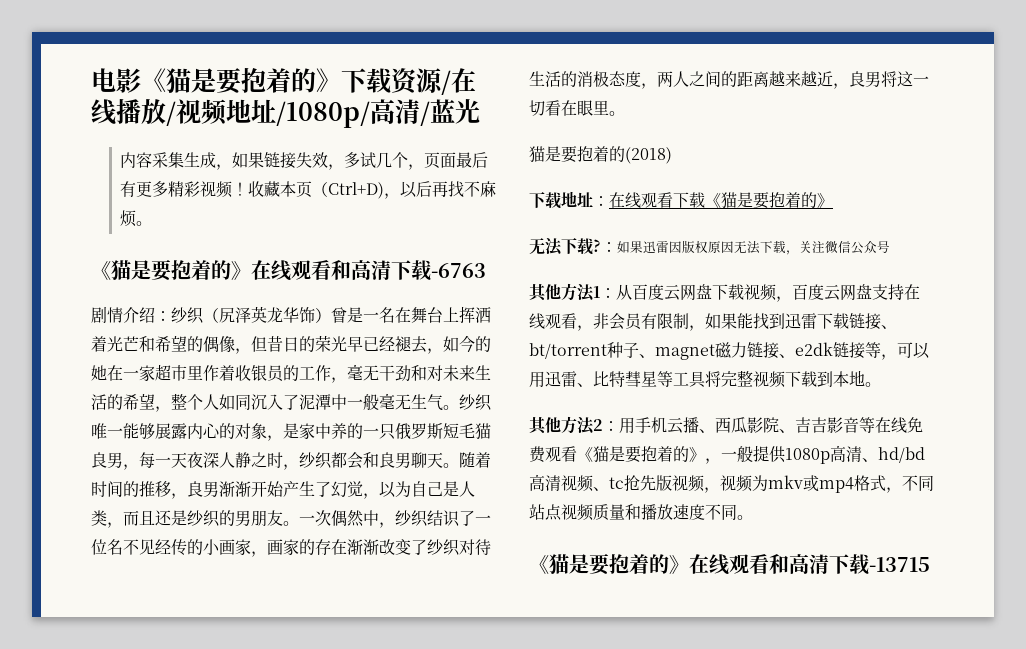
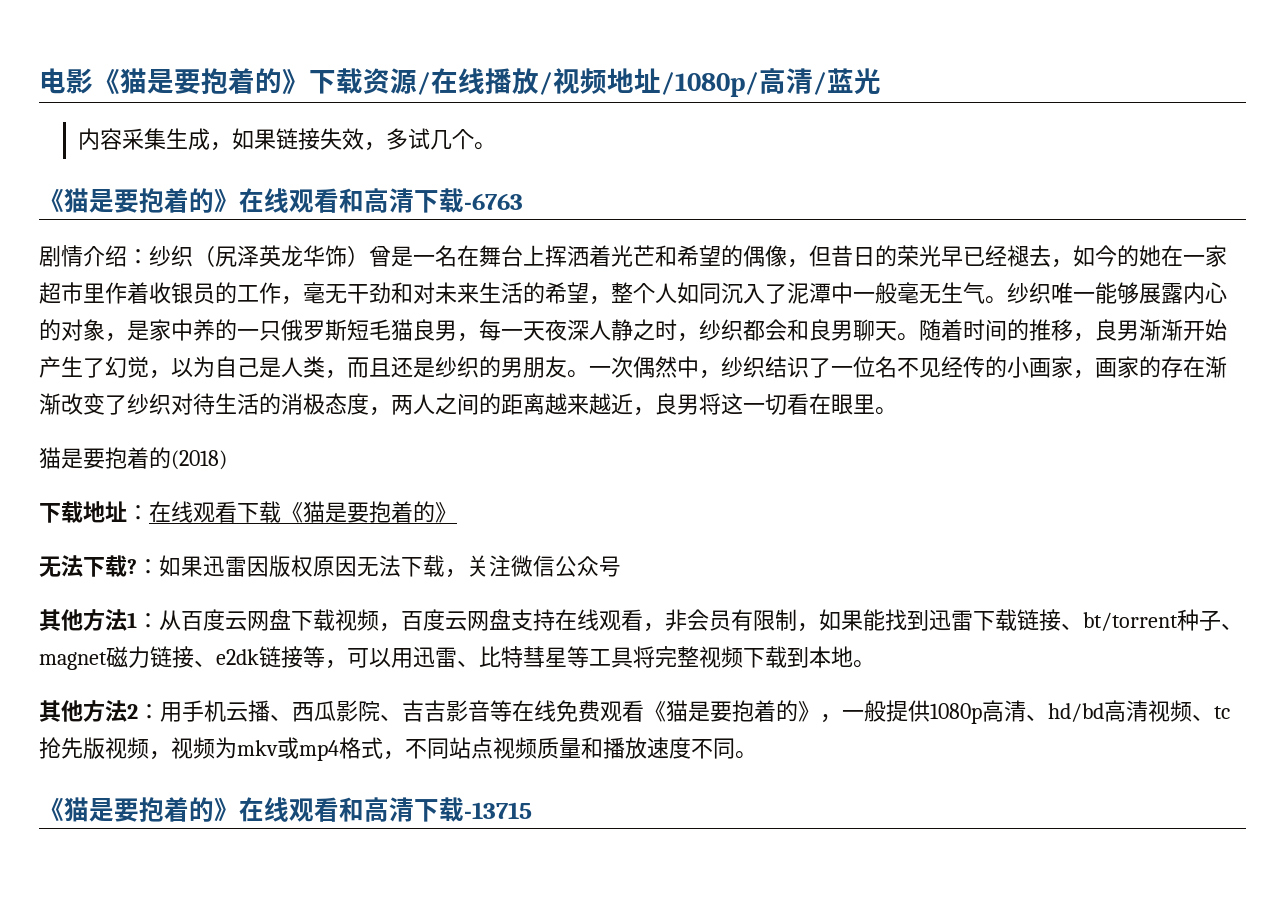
- 内容采集生成，如果链接失效，多试几个，页面最后有更多精彩视频！收藏本页（Ctrl+D)，以后再找不麻烦。
+ 内容采集生成，如果链接失效，多试几个。

